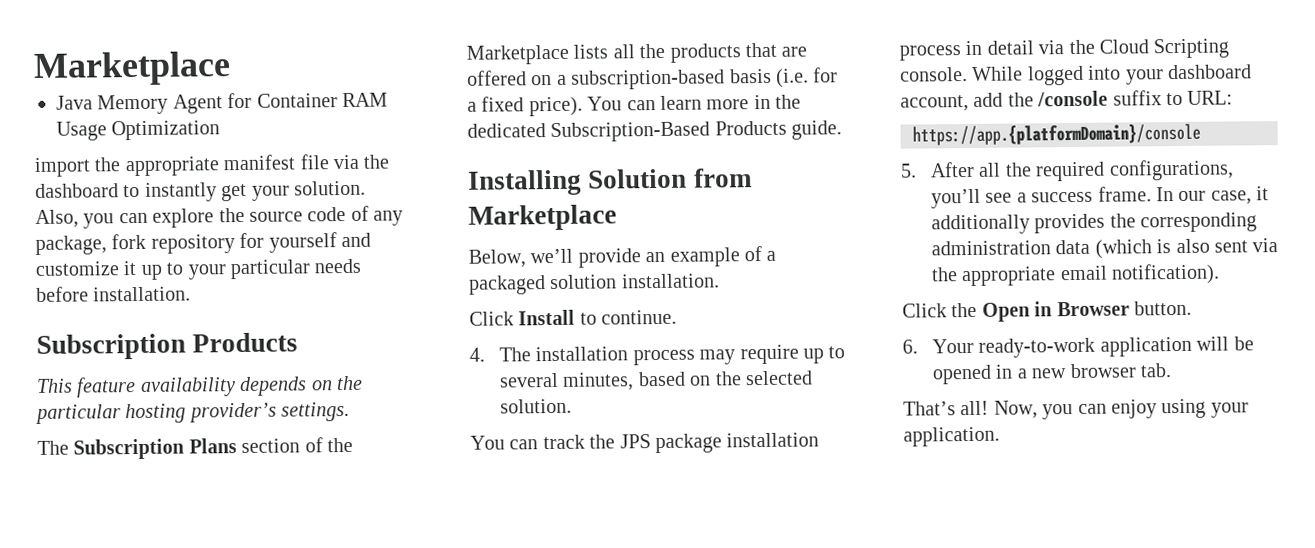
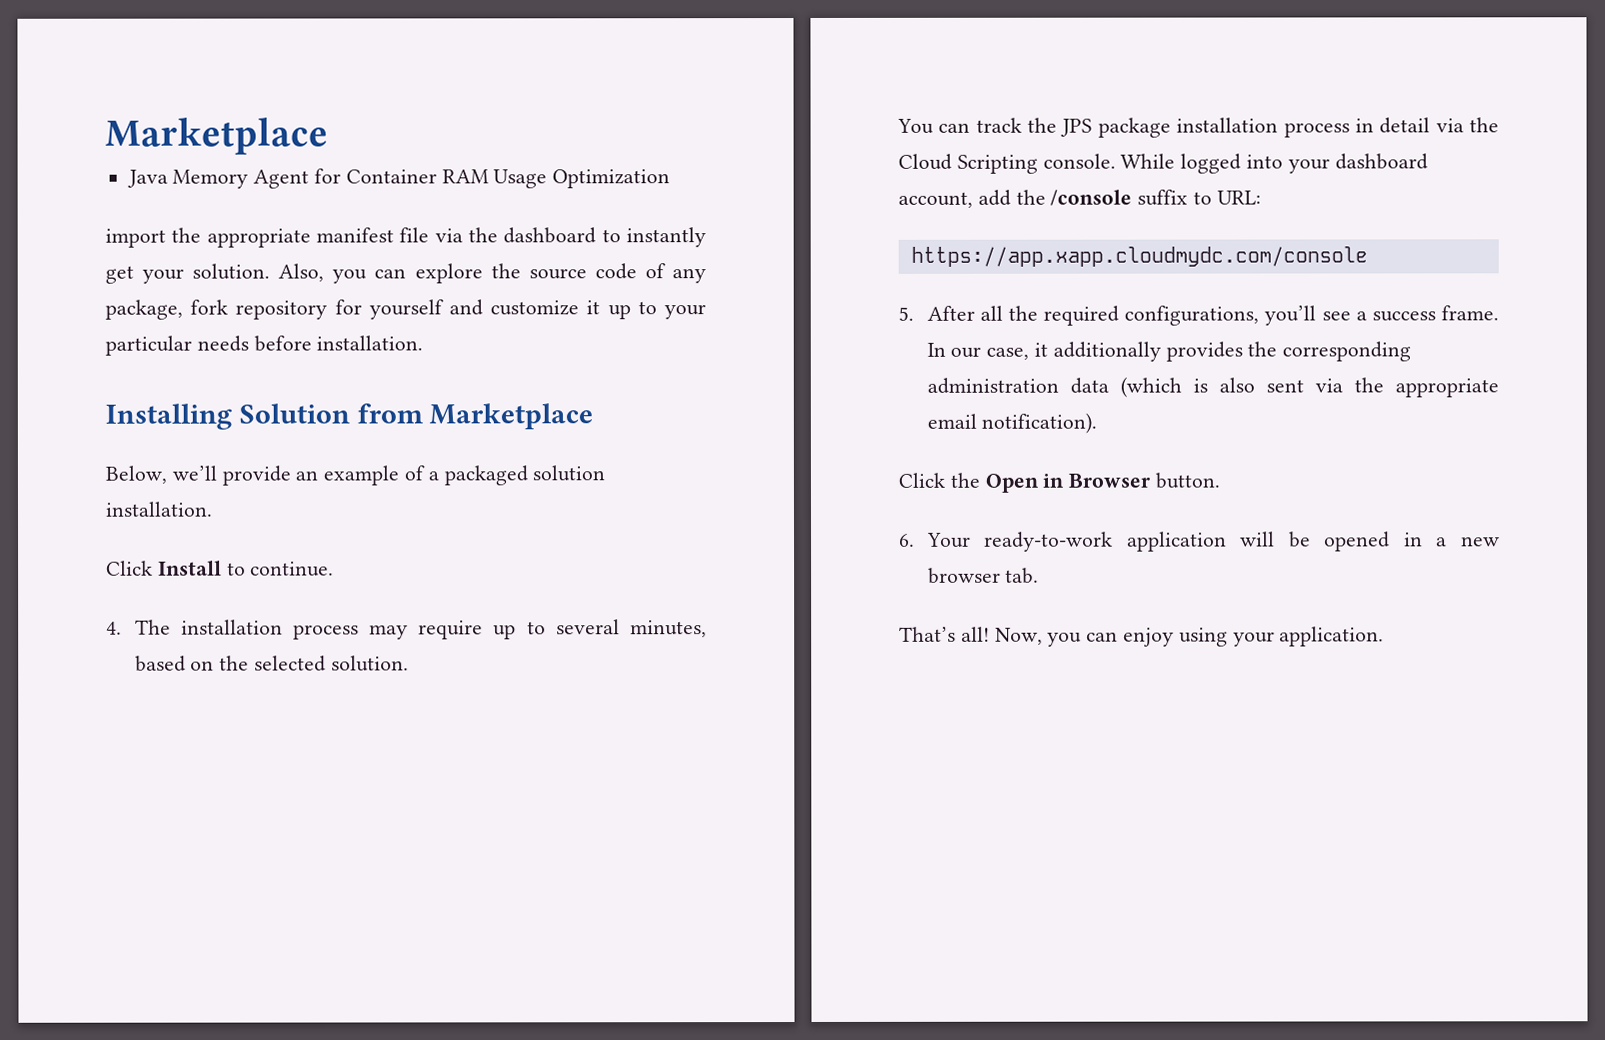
- Subscription Products
- This feature availability depends on the particular hosting provider’s settings.
- The Subscription Plans section of the Marketplace lists all the products that are offered on a subscription-based basis (i.e. for a fixed price). You can learn more in the dedicated Subscription-Based Products guide.
- https://app.{platformDomain}/console
+ https://app.xapp.cloudmydc.com/console

